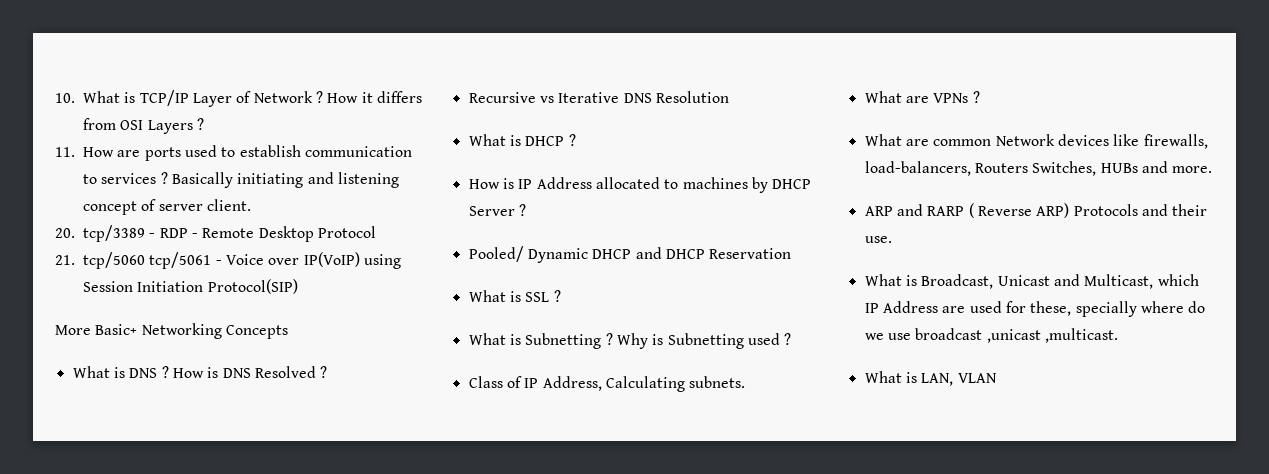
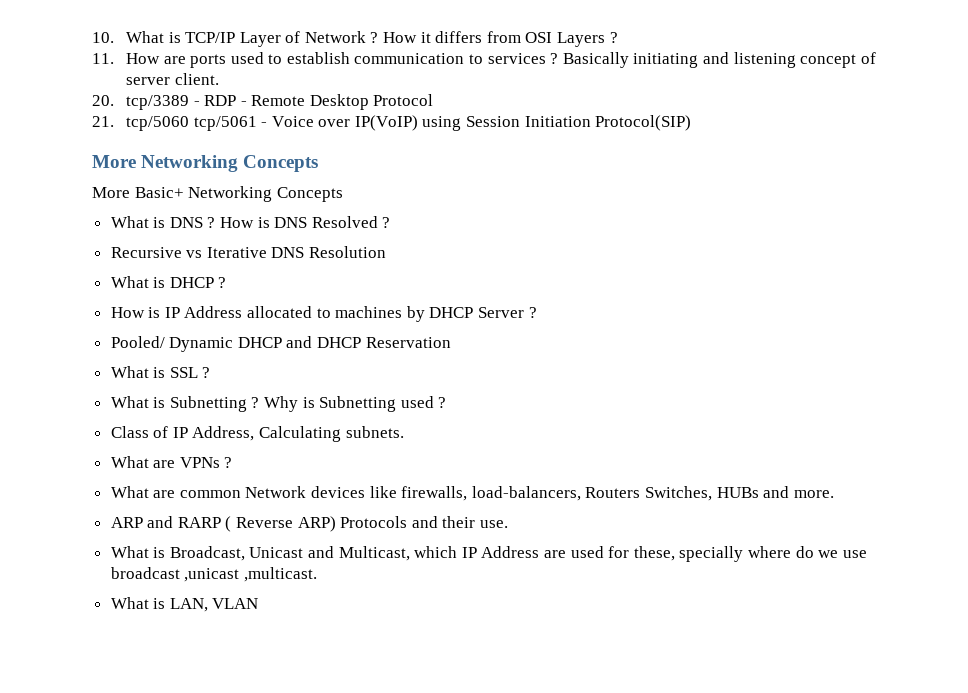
+ More Networking Concepts

